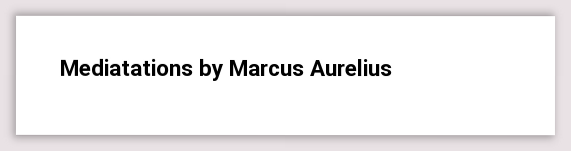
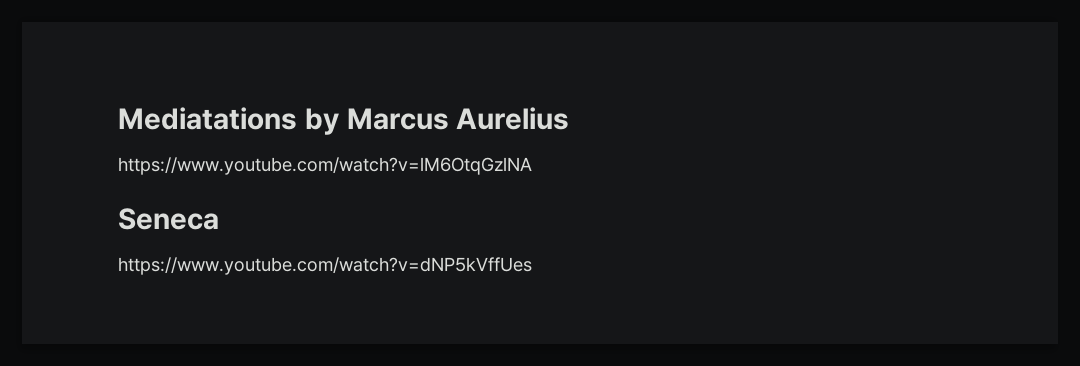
+ https://www.youtube.com/watch?v=lM6OtqGzlNA
+ Seneca
+ https://www.youtube.com/watch?v=dNP5kVffUes

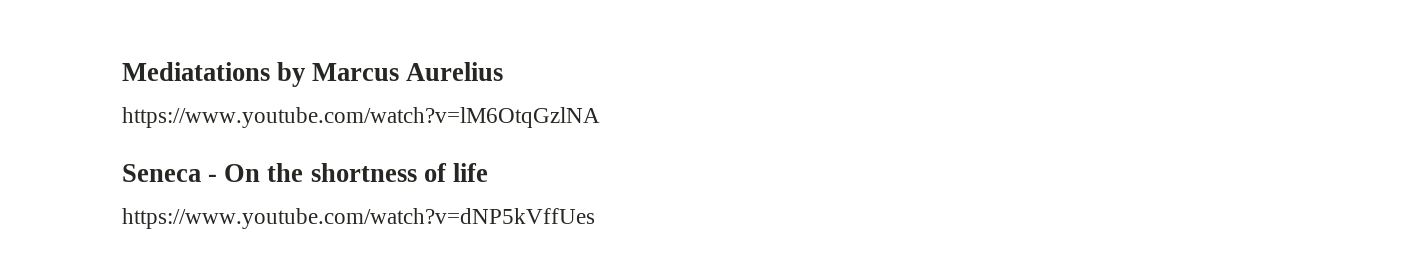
- Seneca
+ Seneca - On the shortness of life

